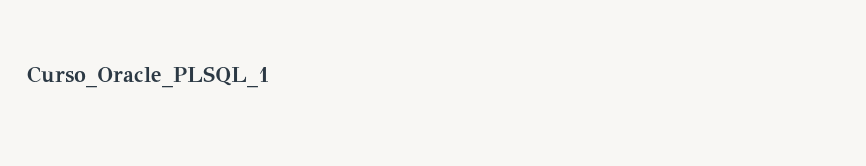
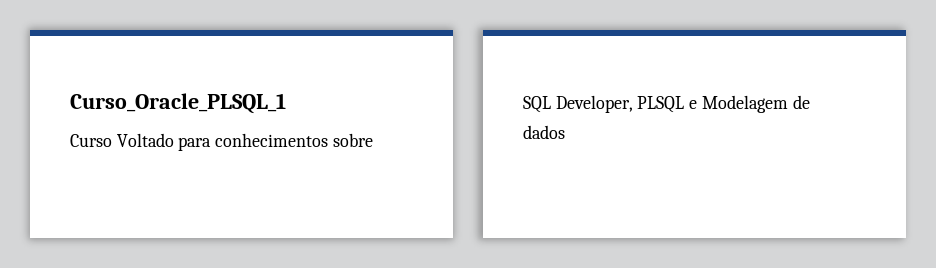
+ Curso Voltado para conhecimentos sobre SQL Developer, PLSQL e Modelagem de dados

